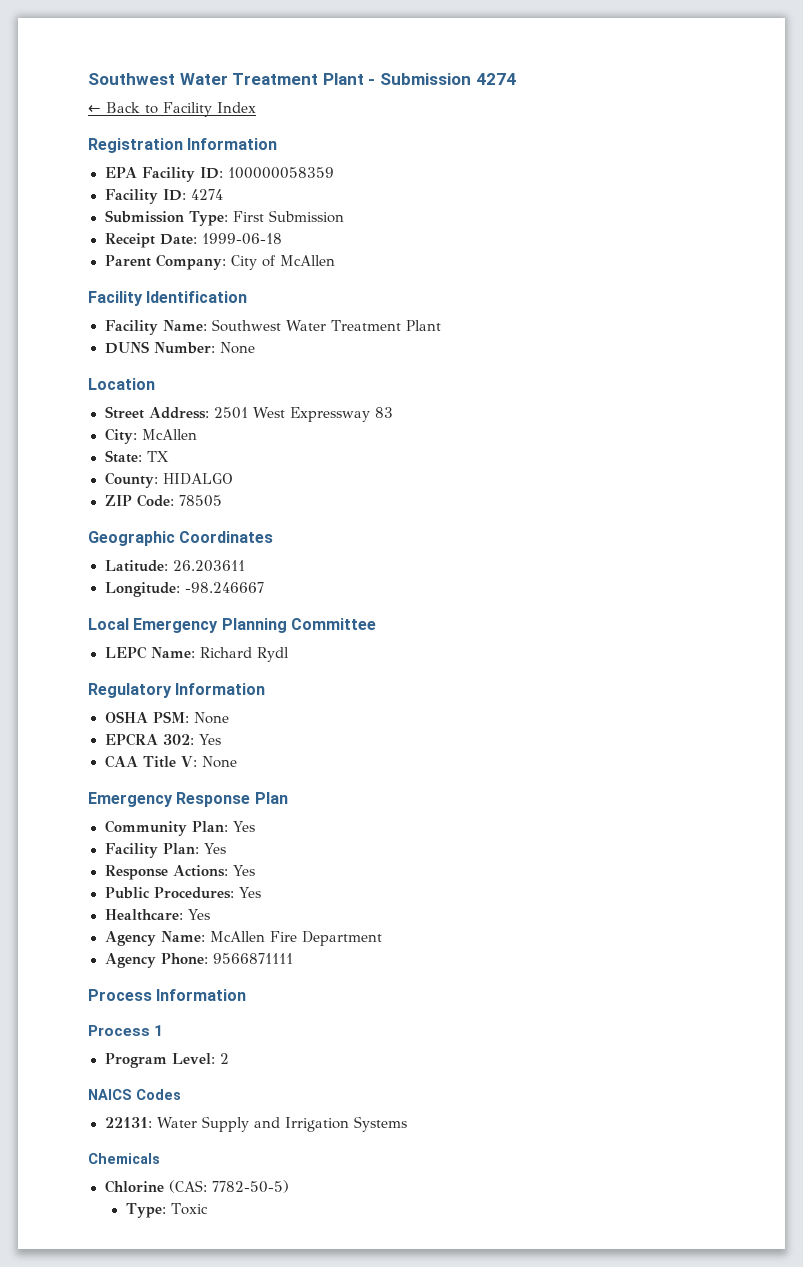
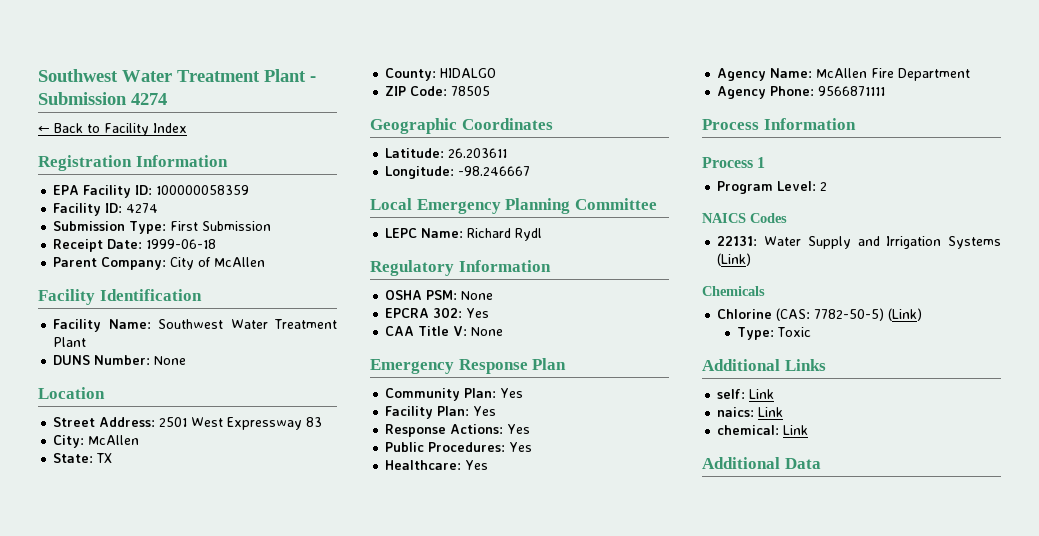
- 22131: Water Supply and Irrigation Systems
+ 22131: Water Supply and Irrigation Systems (Link)
- Chlorine (CAS: 7782-50-5)
+ Chlorine (CAS: 7782-50-5) (Link)
+ Additional Links
+ self: Link
+ naics: Link
+ chemical: Link
+ Additional Data

